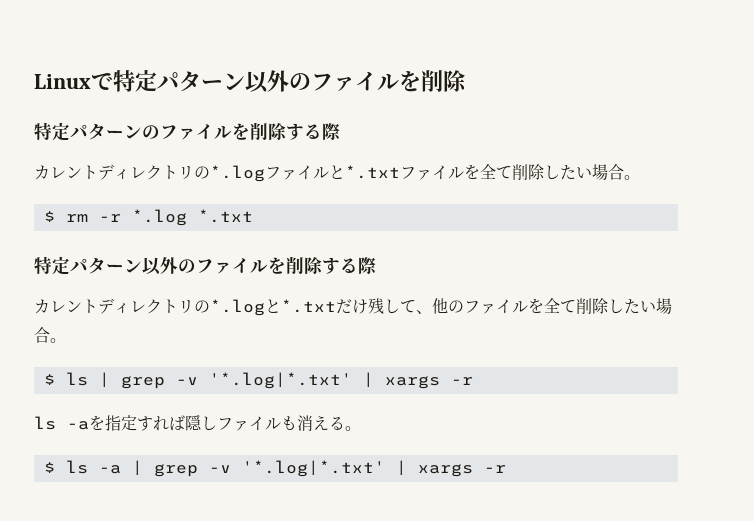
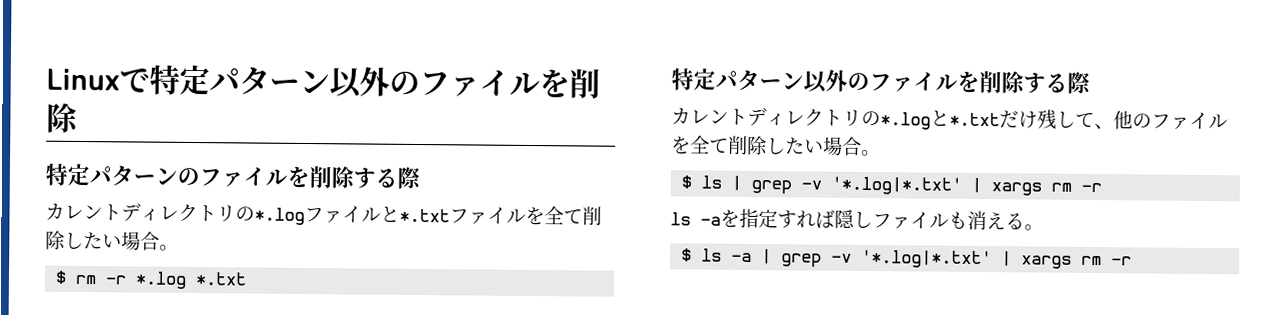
- $ ls | grep -v '*.log|*.txt' | xargs -r
+ $ ls | grep -v '*.log|*.txt' | xargs rm -r
- $ ls -a | grep -v '*.log|*.txt' | xargs -r
+ $ ls -a | grep -v '*.log|*.txt' | xargs rm -r

